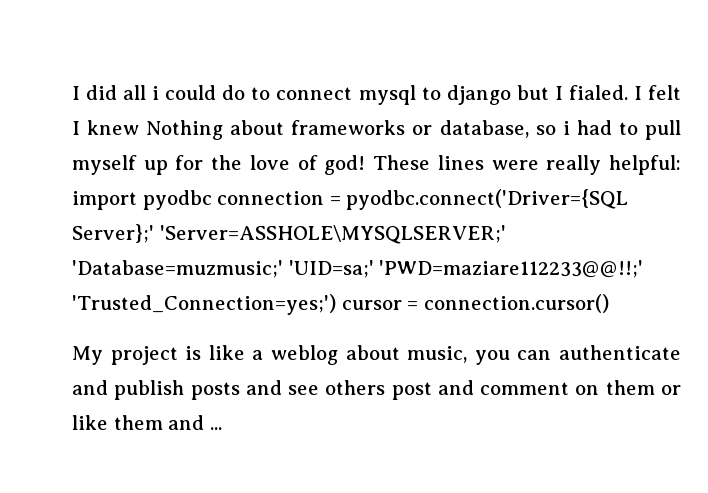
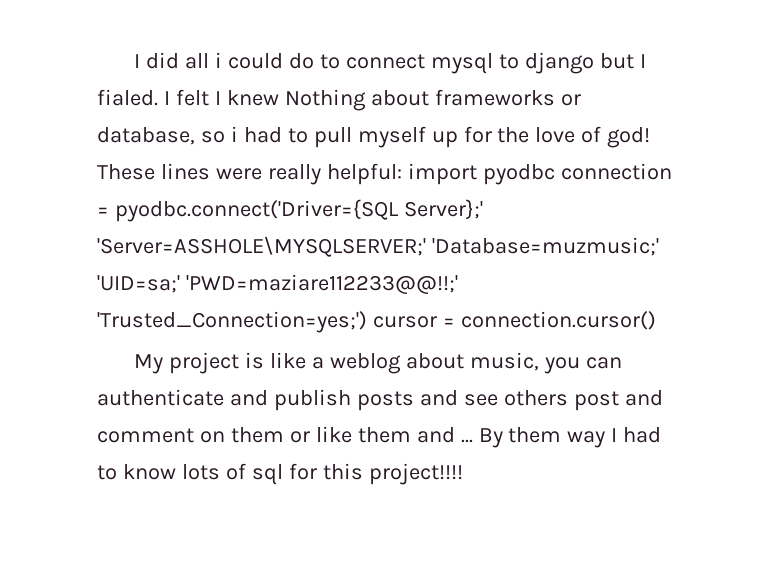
+ By them way I had to know lots of sql for this project!!!!

